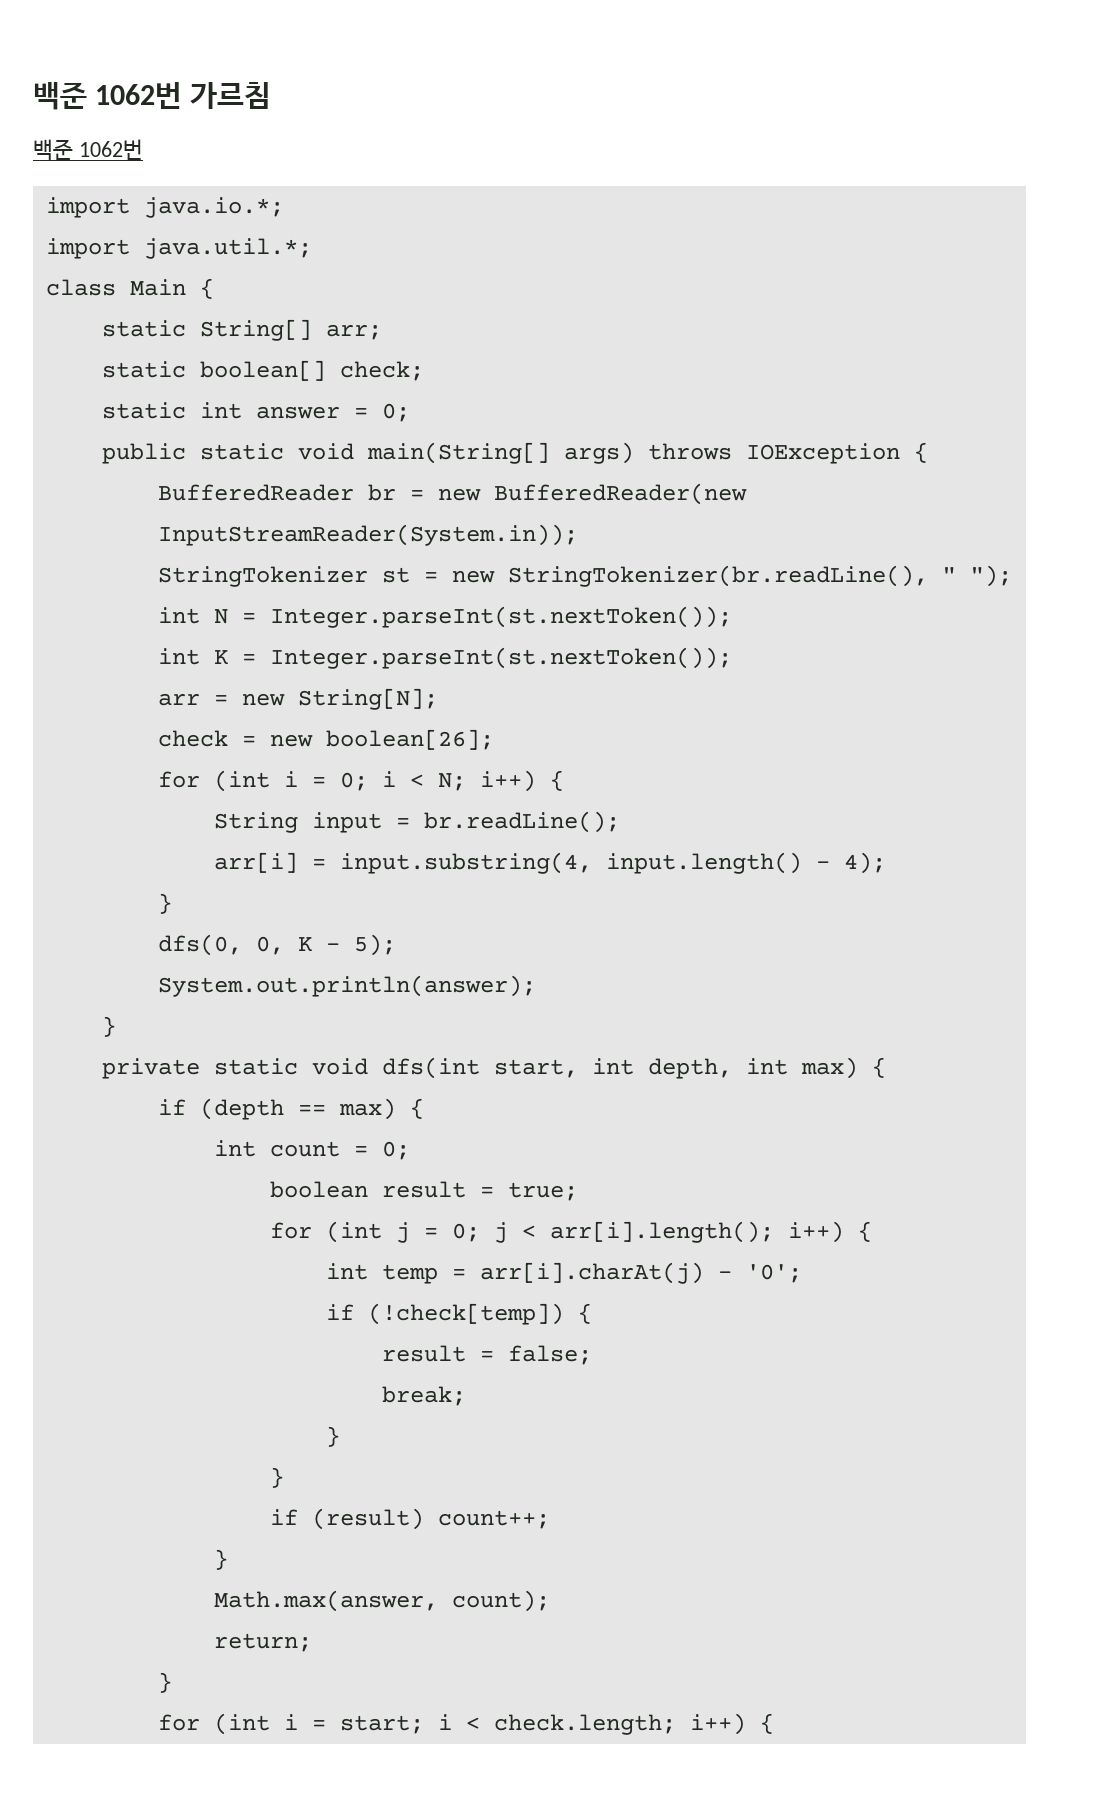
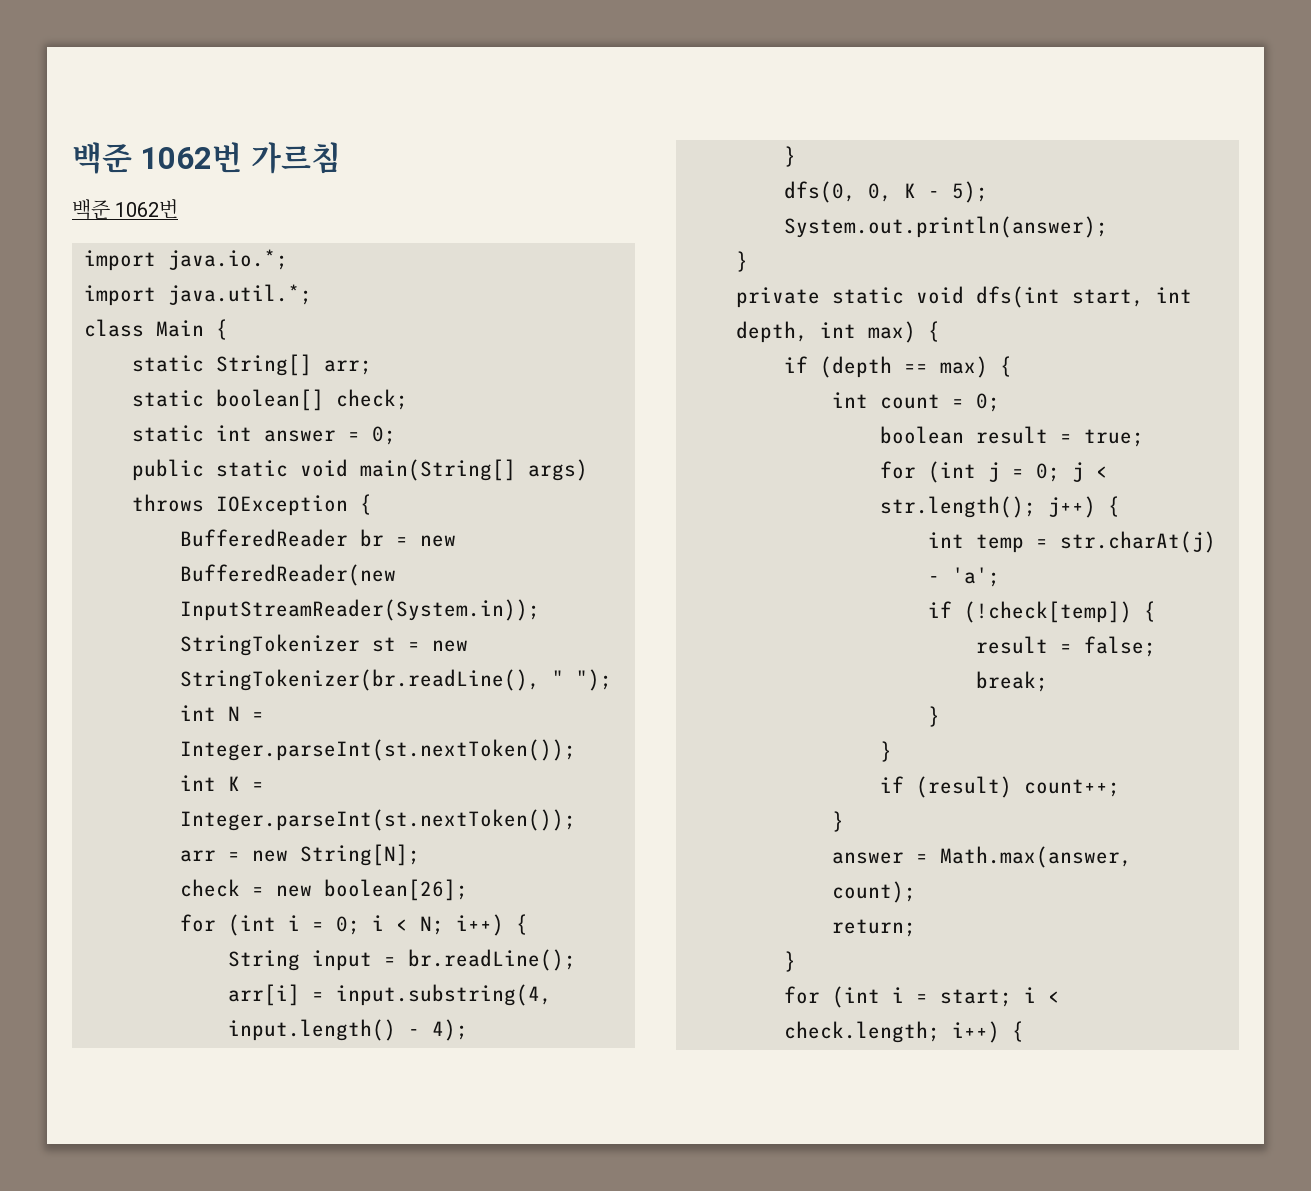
- for (int j = 0; j < arr[i].length(); i++) {
+ for (int j = 0; j < str.length(); j++) {
- int temp = arr[i].charAt(j) - '0';
+ int temp = str.charAt(j) - 'a';
- Math.max(answer, count);
+ answer = Math.max(answer, count);

